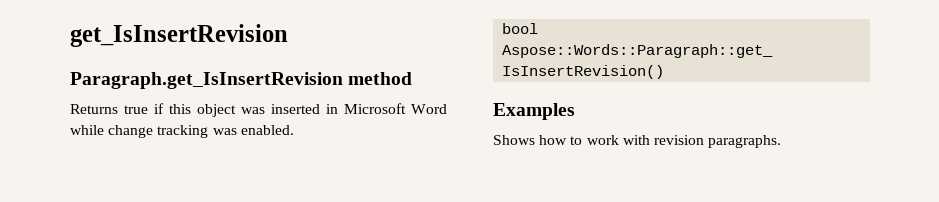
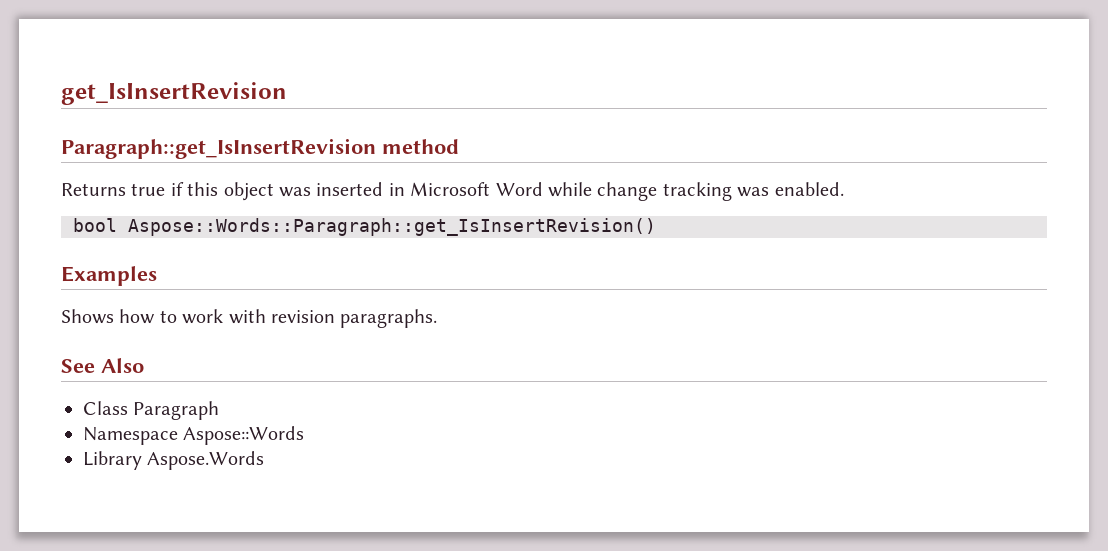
- Paragraph.get_IsInsertRevision method
+ Paragraph::get_IsInsertRevision method
+ See Also
+ Class Paragraph
+ Namespace Aspose::Words
+ Library Aspose.Words

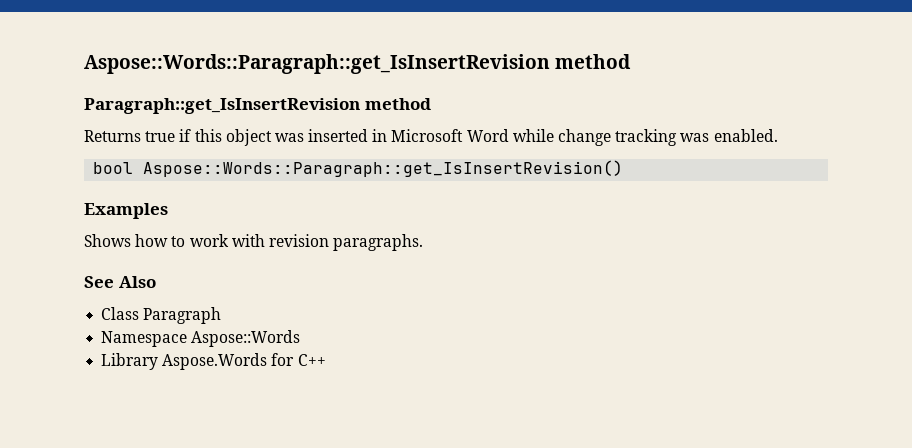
- get_IsInsertRevision
+ Aspose::Words::Paragraph::get_IsInsertRevision method
- Library Aspose.Words
+ Library Aspose.Words for C++

